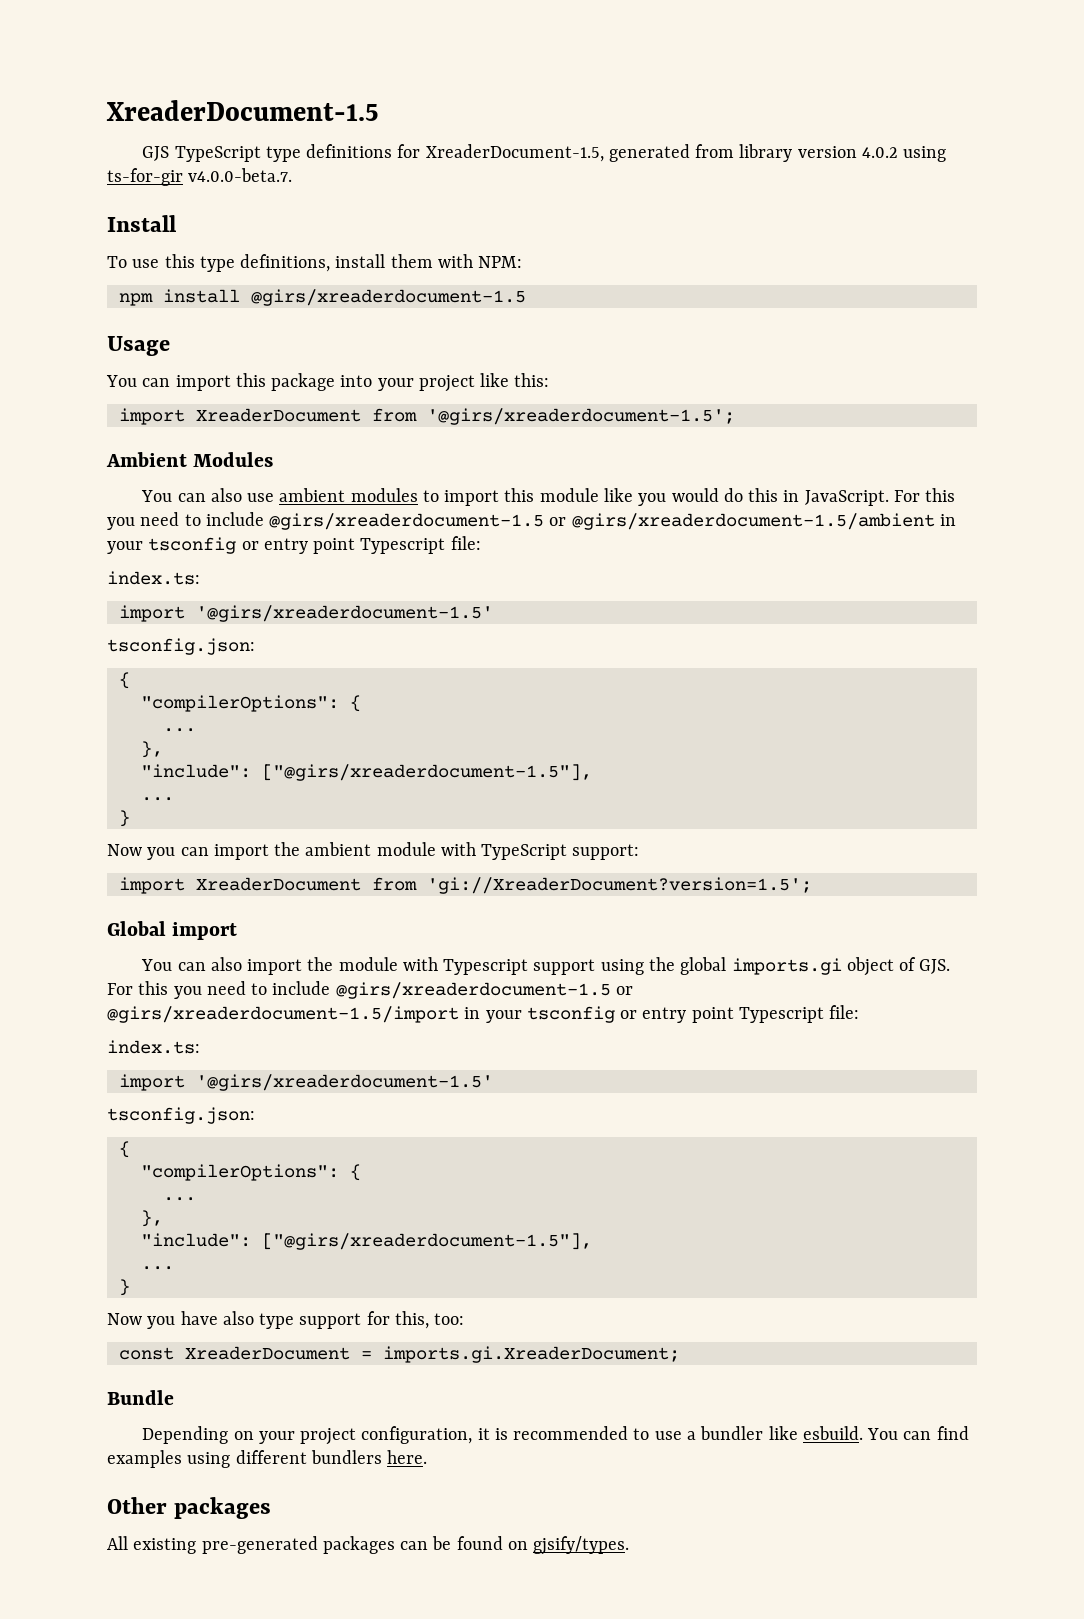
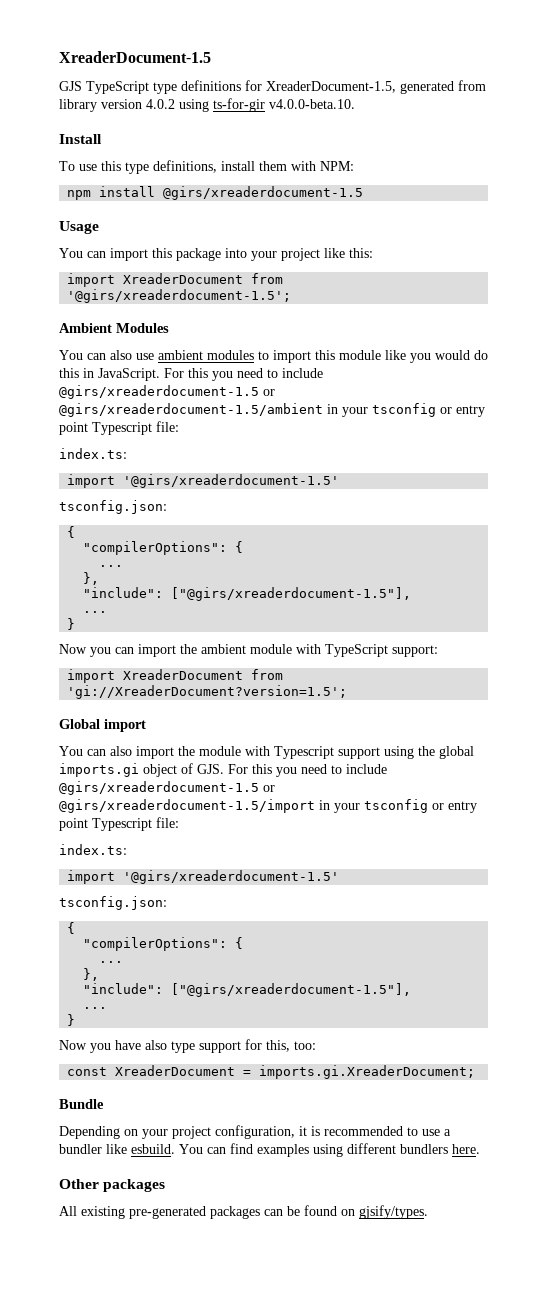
- GJS TypeScript type definitions for XreaderDocument-1.5, generated from library version 4.0.2 using ts-for-gir v4.0.0-beta.7.
+ GJS TypeScript type definitions for XreaderDocument-1.5, generated from library version 4.0.2 using ts-for-gir v4.0.0-beta.10.

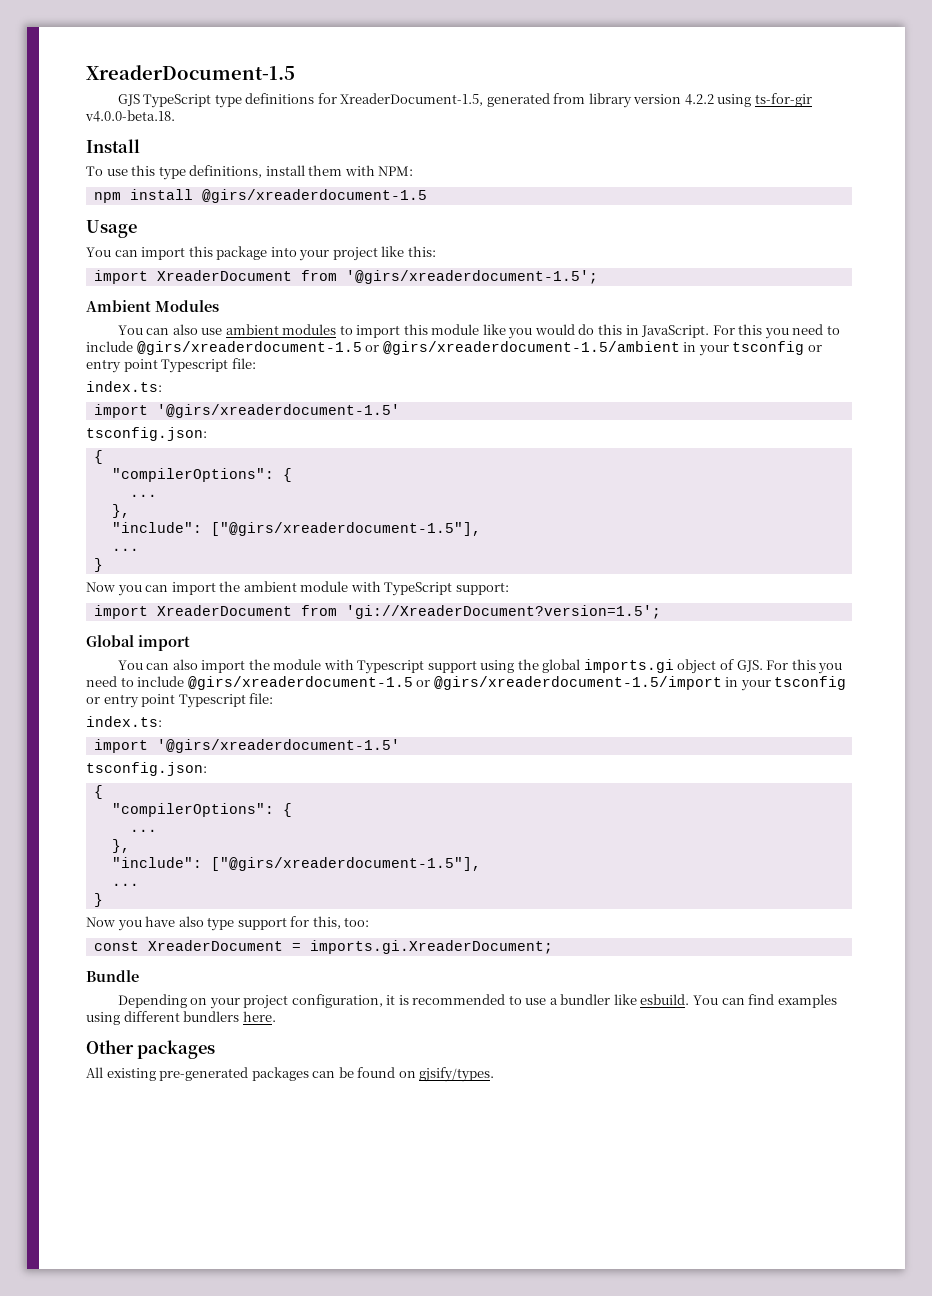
- GJS TypeScript type definitions for XreaderDocument-1.5, generated from library version 4.0.2 using ts-for-gir v4.0.0-beta.10.
+ GJS TypeScript type definitions for XreaderDocument-1.5, generated from library version 4.2.2 using ts-for-gir v4.0.0-beta.18.

